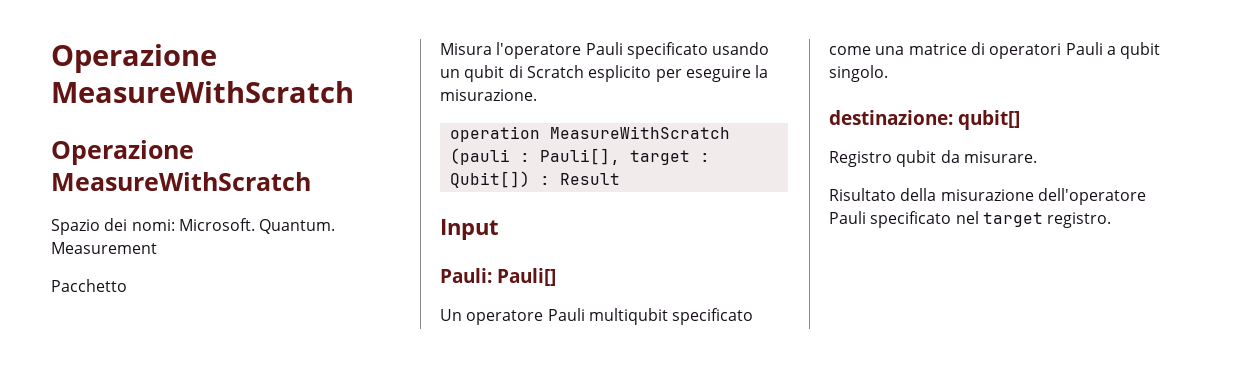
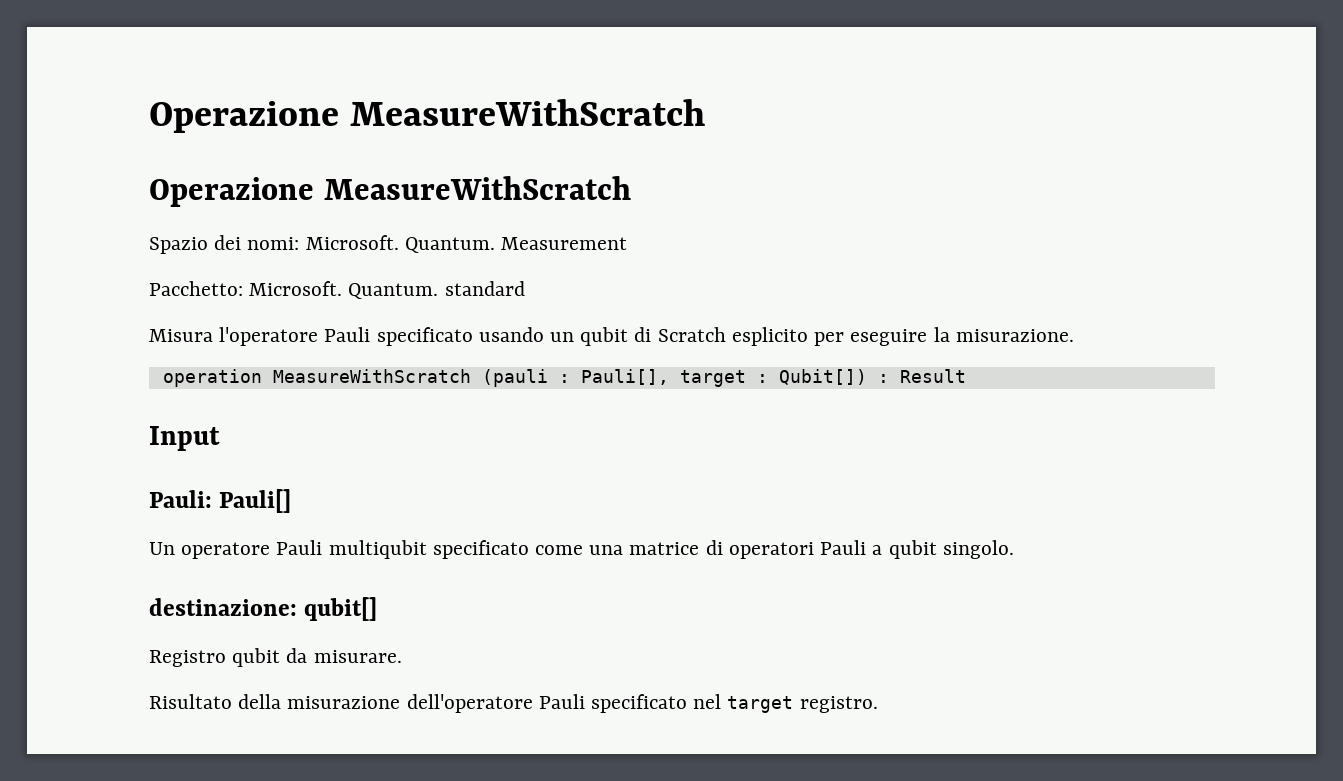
- Pacchetto
+ Pacchetto: Microsoft. Quantum. standard

